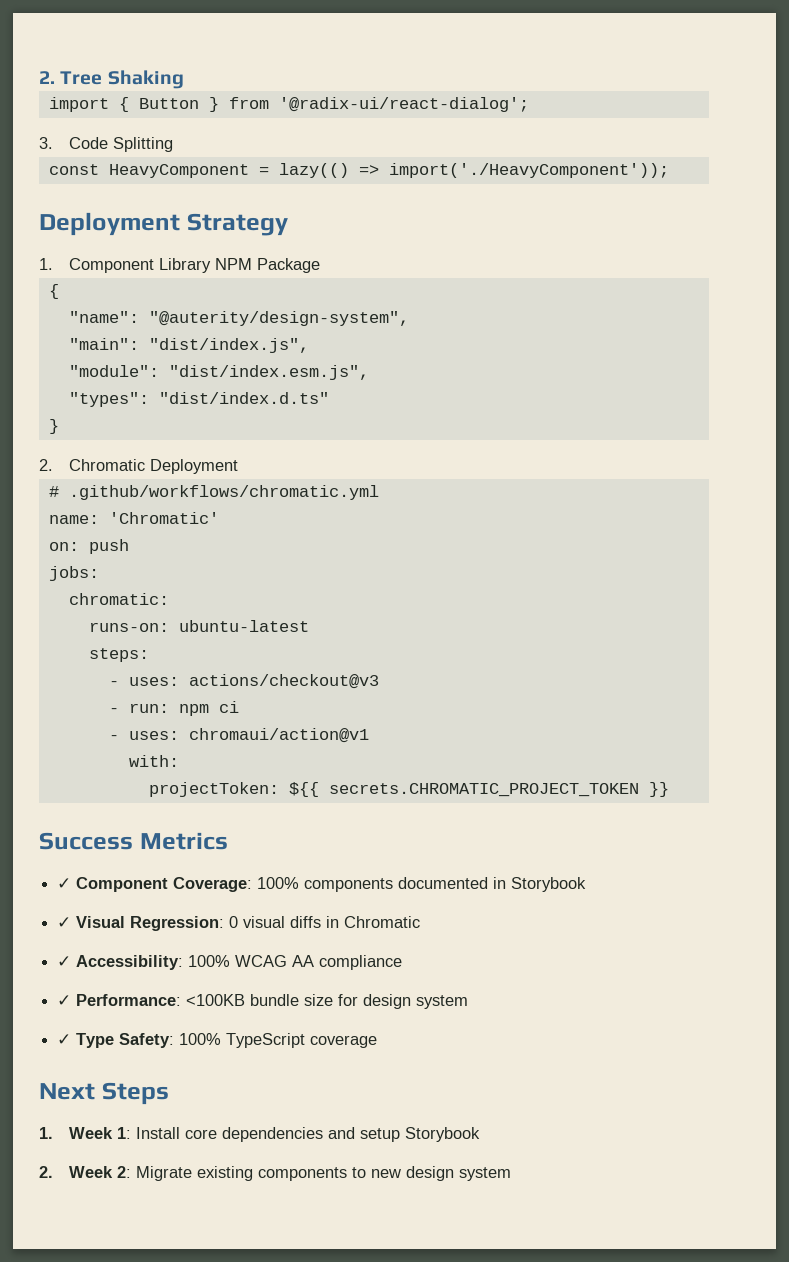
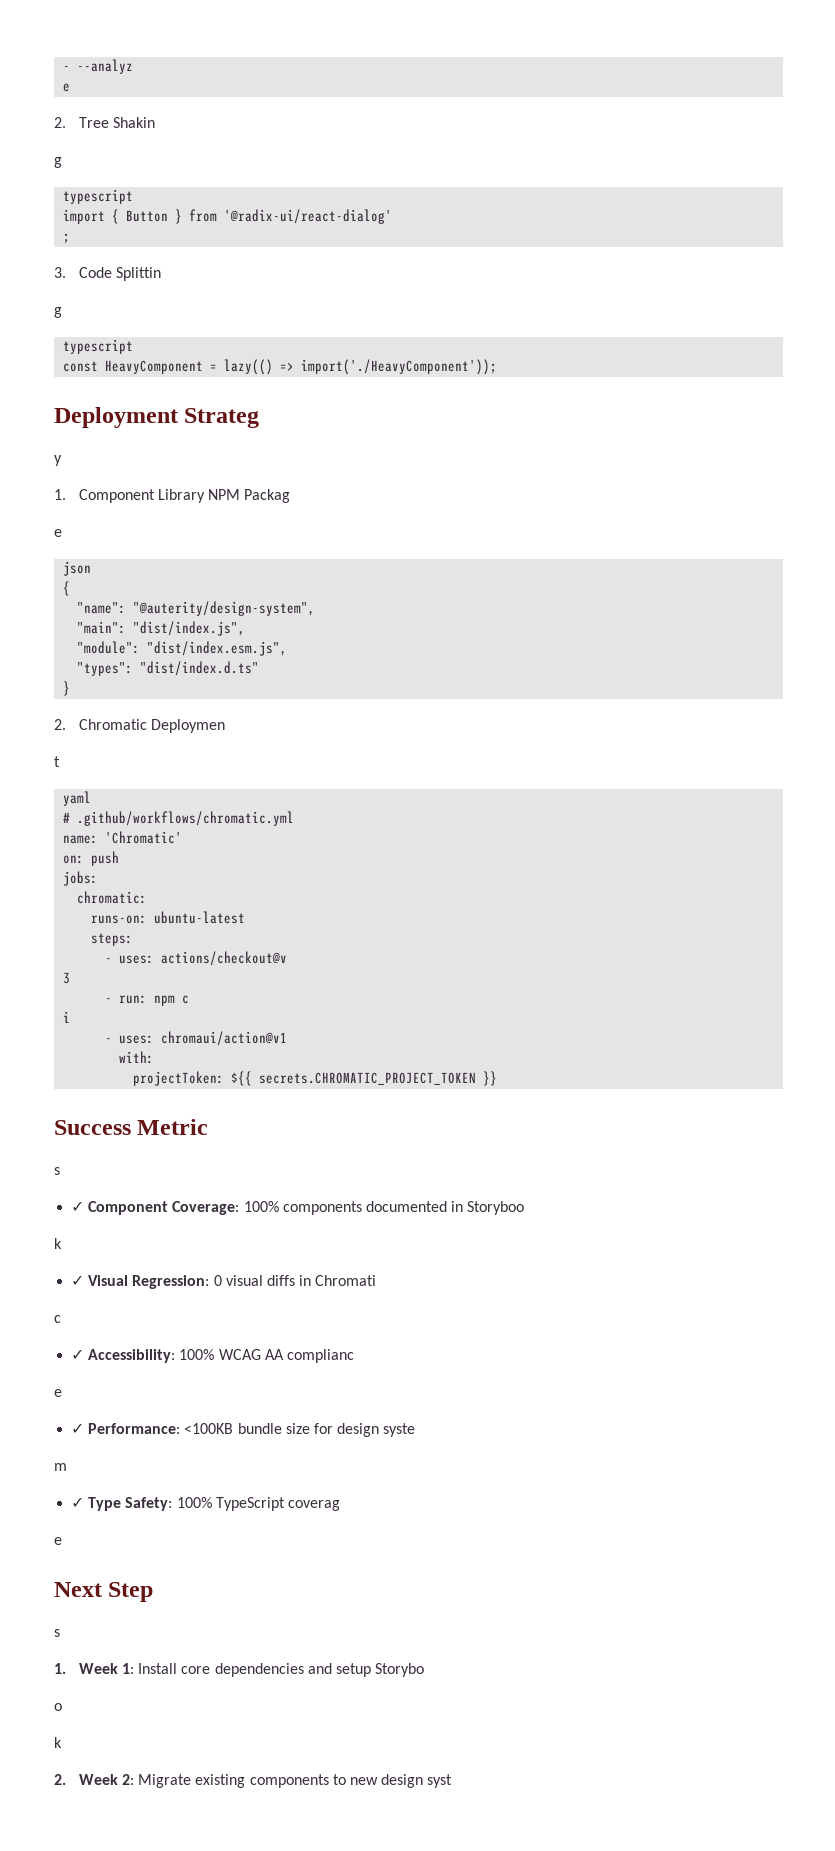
- 2. Tree Shaking
+ - --analyz
+ e
+ 2. Tree Shakin
+ g
+ typescript
- import { Button } from '@radix-ui/react-dialog';
+ import { Button } from '@radix-ui/react-dialog'
+ ;
- 3. Code Splitting
+ 3. Code Splittin
+ g
+ typescript
- Deployment Strategy
+ Deployment Strateg
+ y
- 1. Component Library NPM Package
+ 1. Component Library NPM Packag
+ e
+ json
- 2. Chromatic Deployment
+ 2. Chromatic Deploymen
+ t
+ yaml
- - uses: actions/checkout@v3
+ - uses: actions/checkout@v
+ 3
- - run: npm ci
+ - run: npm c
+ i
- Success Metrics
+ Success Metric
+ s
- ✓ Component Coverage: 100% components documented in Storybook
+ ✓ Component Coverage: 100% components documented in Storyboo
+ k
- ✓ Visual Regression: 0 visual diffs in Chromatic
+ ✓ Visual Regression: 0 visual diffs in Chromati
+ c
- ✓ Accessibility: 100% WCAG AA compliance
+ ✓ Accessibility: 100% WCAG AA complianc
+ e
- ✓ Performance: <100KB bundle size for design system
+ ✓ Performance: <100KB bundle size for design syste
+ m
- ✓ Type Safety: 100% TypeScript coverage
+ ✓ Type Safety: 100% TypeScript coverag
+ e
- Next Steps
+ Next Step
+ s
- 1. Week 1: Install core dependencies and setup Storybook
+ 1. Week 1: Install core dependencies and setup Storybo
+ o
+ k
- 2. Week 2: Migrate existing components to new design system
+ 2. Week 2: Migrate existing components to new design syst

